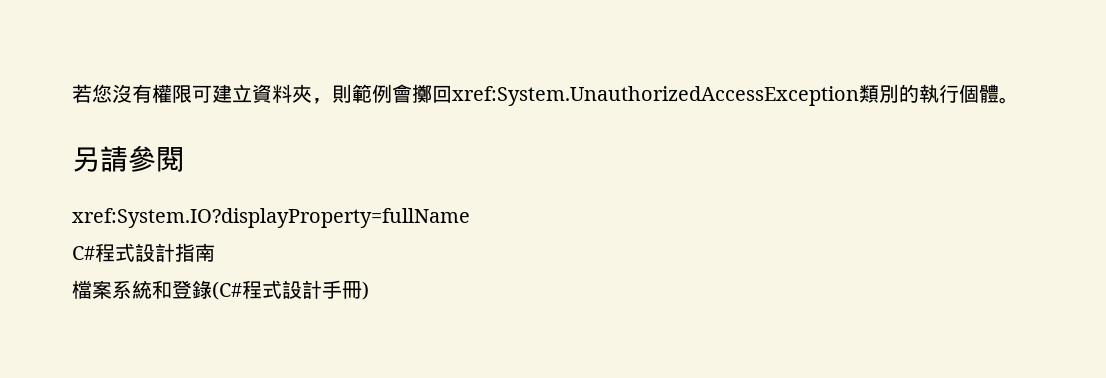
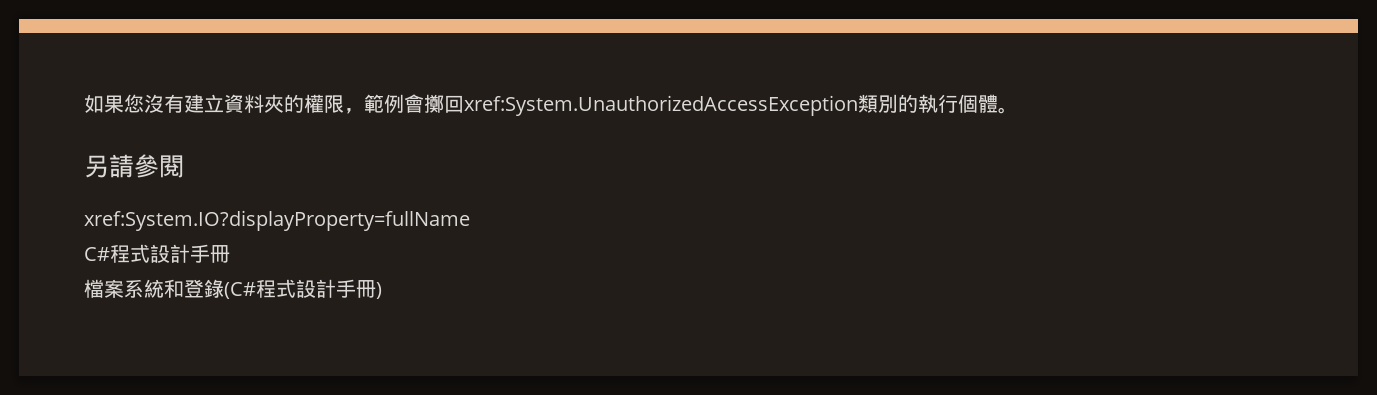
- 若您沒有權限可建立資料夾，則範例會擲回xref:System.UnauthorizedAccessException類別的執行個體。
+ 如果您沒有建立資料夾的權限，範例會擲回xref:System.UnauthorizedAccessException類別的執行個體。
- C#程式設計指南
+ C#程式設計手冊

